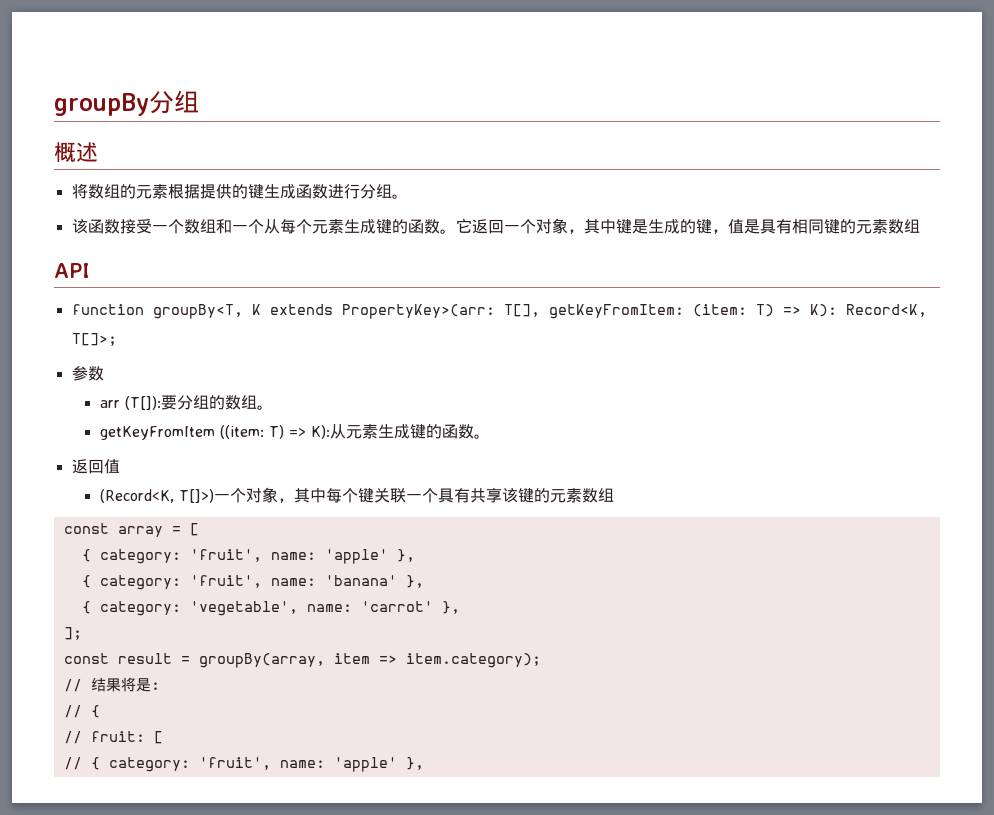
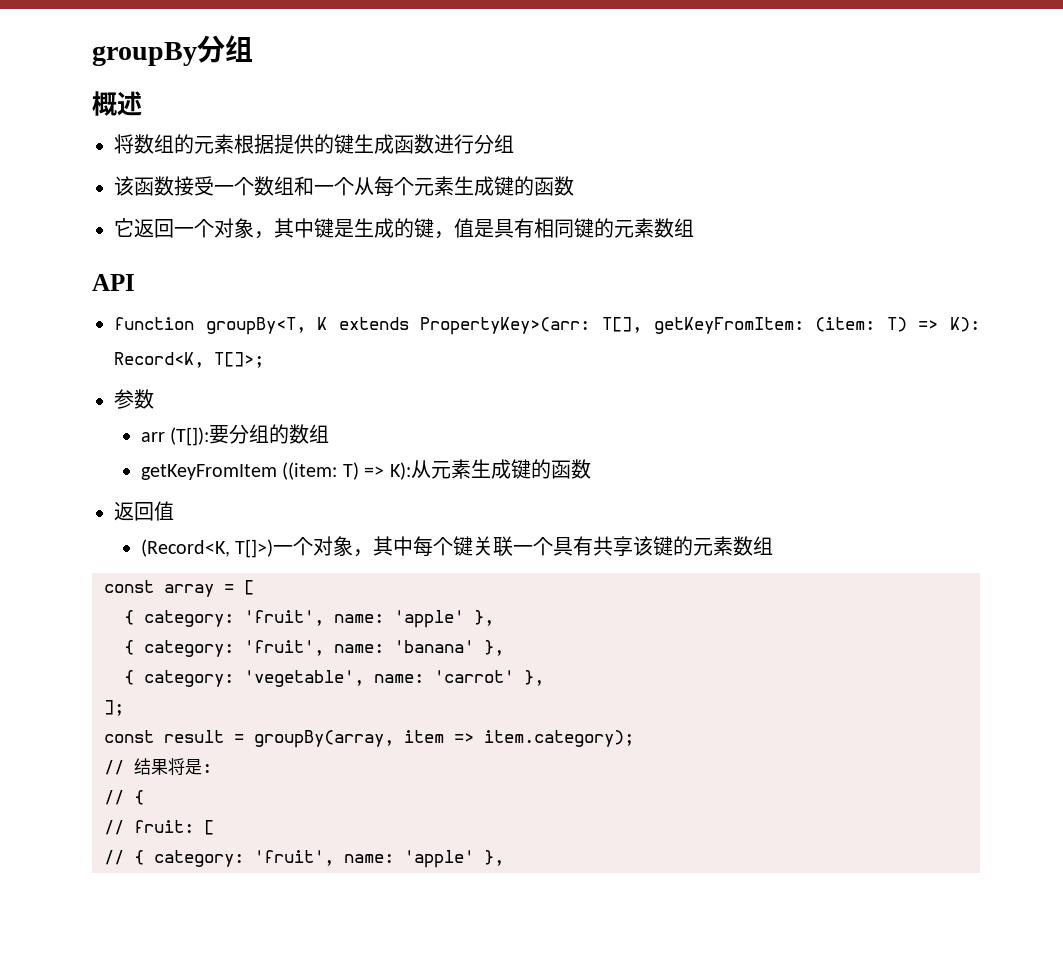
- 将数组的元素根据提供的键生成函数进行分组。
+ 将数组的元素根据提供的键生成函数进行分组
- 该函数接受一个数组和一个从每个元素生成键的函数。它返回一个对象，其中键是生成的键，值是具有相同键的元素数组
+ 该函数接受一个数组和一个从每个元素生成键的函数
+ 它返回一个对象，其中键是生成的键，值是具有相同键的元素数组
- arr (T[]):要分组的数组。
+ arr (T[]):要分组的数组
- getKeyFromItem ((item: T) => K):从元素生成键的函数。
+ getKeyFromItem ((item: T) => K):从元素生成键的函数

